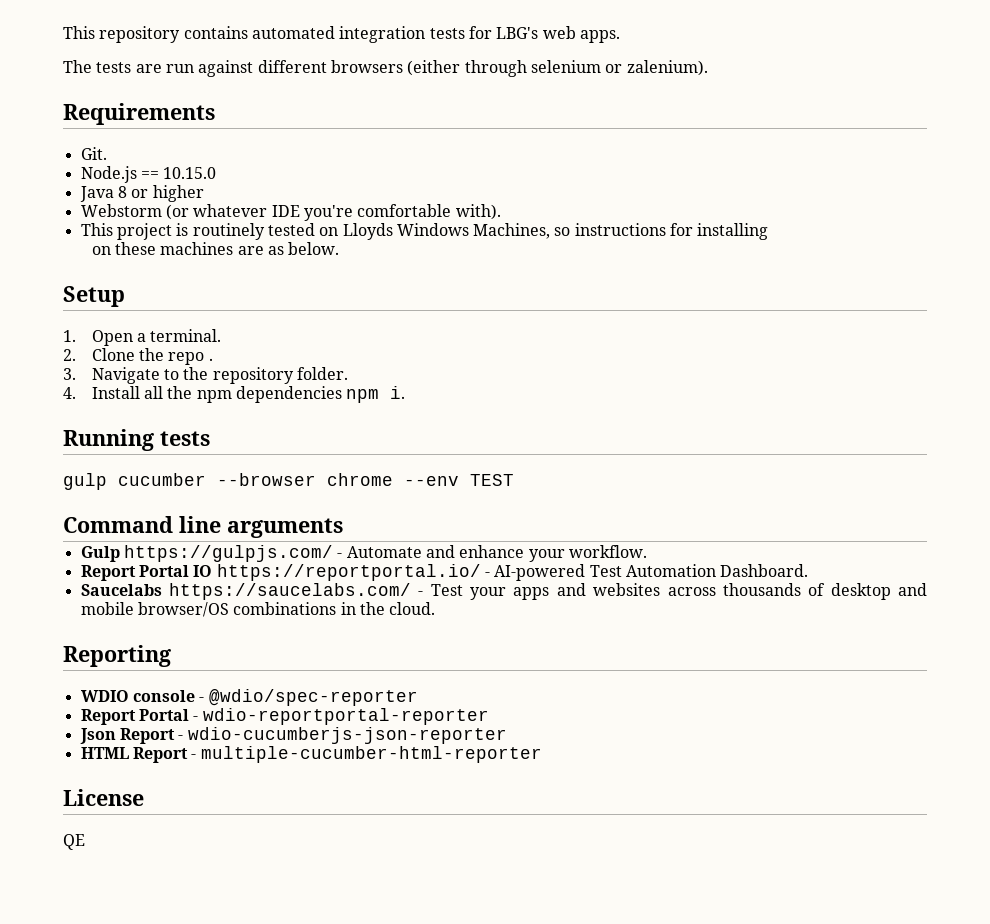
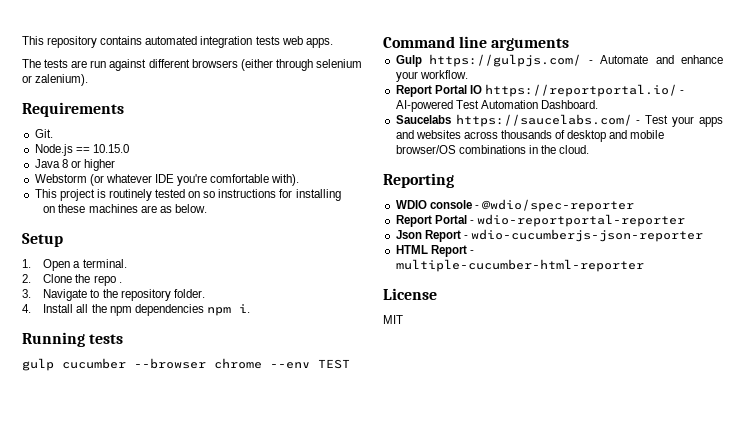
- This repository contains automated integration tests for LBG's web apps.
+ This repository contains automated integration tests web apps.
- This project is routinely tested on Lloyds Windows Machines, so instructions for installing
+ This project is routinely tested on so instructions for installing
- QE
+ MIT

